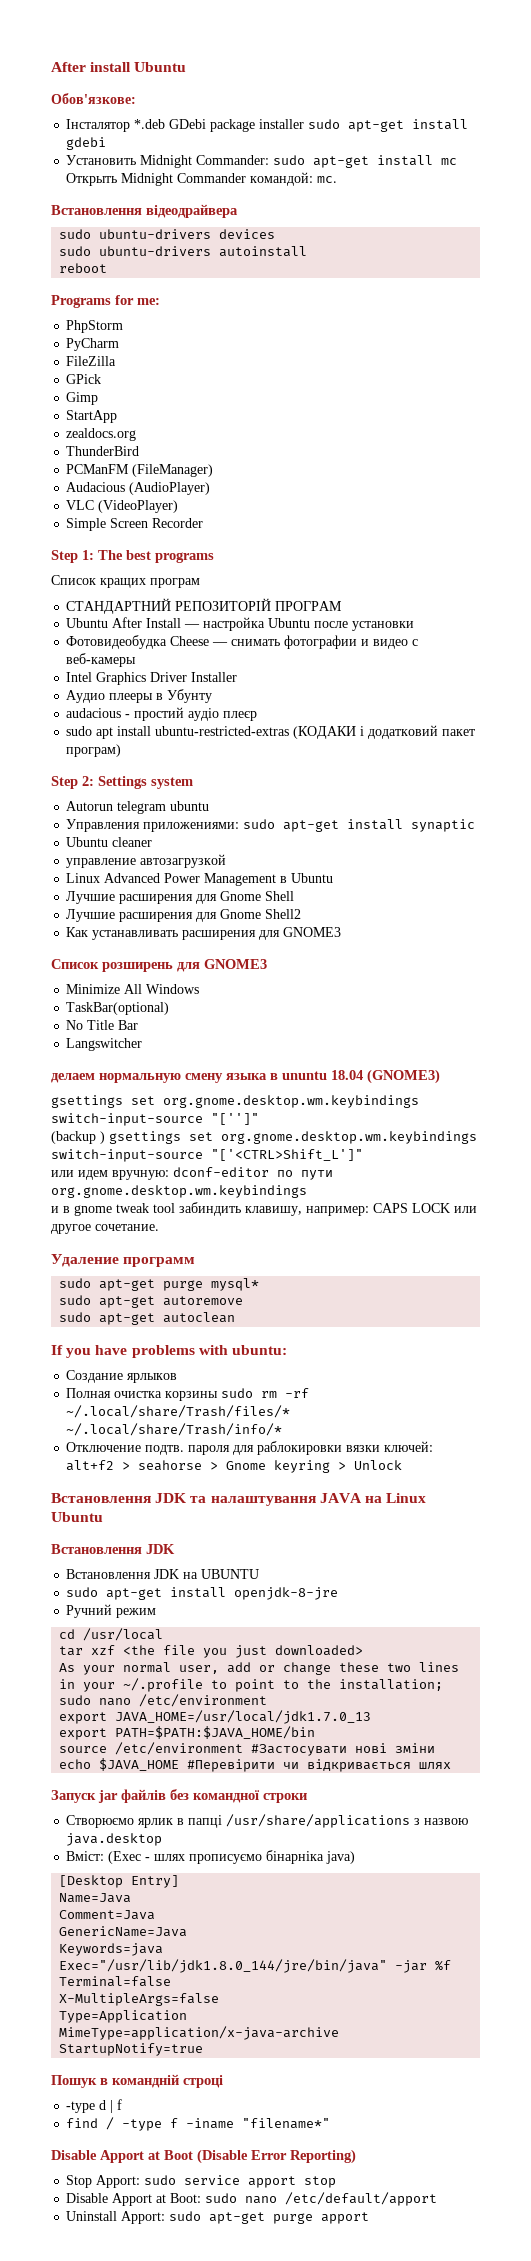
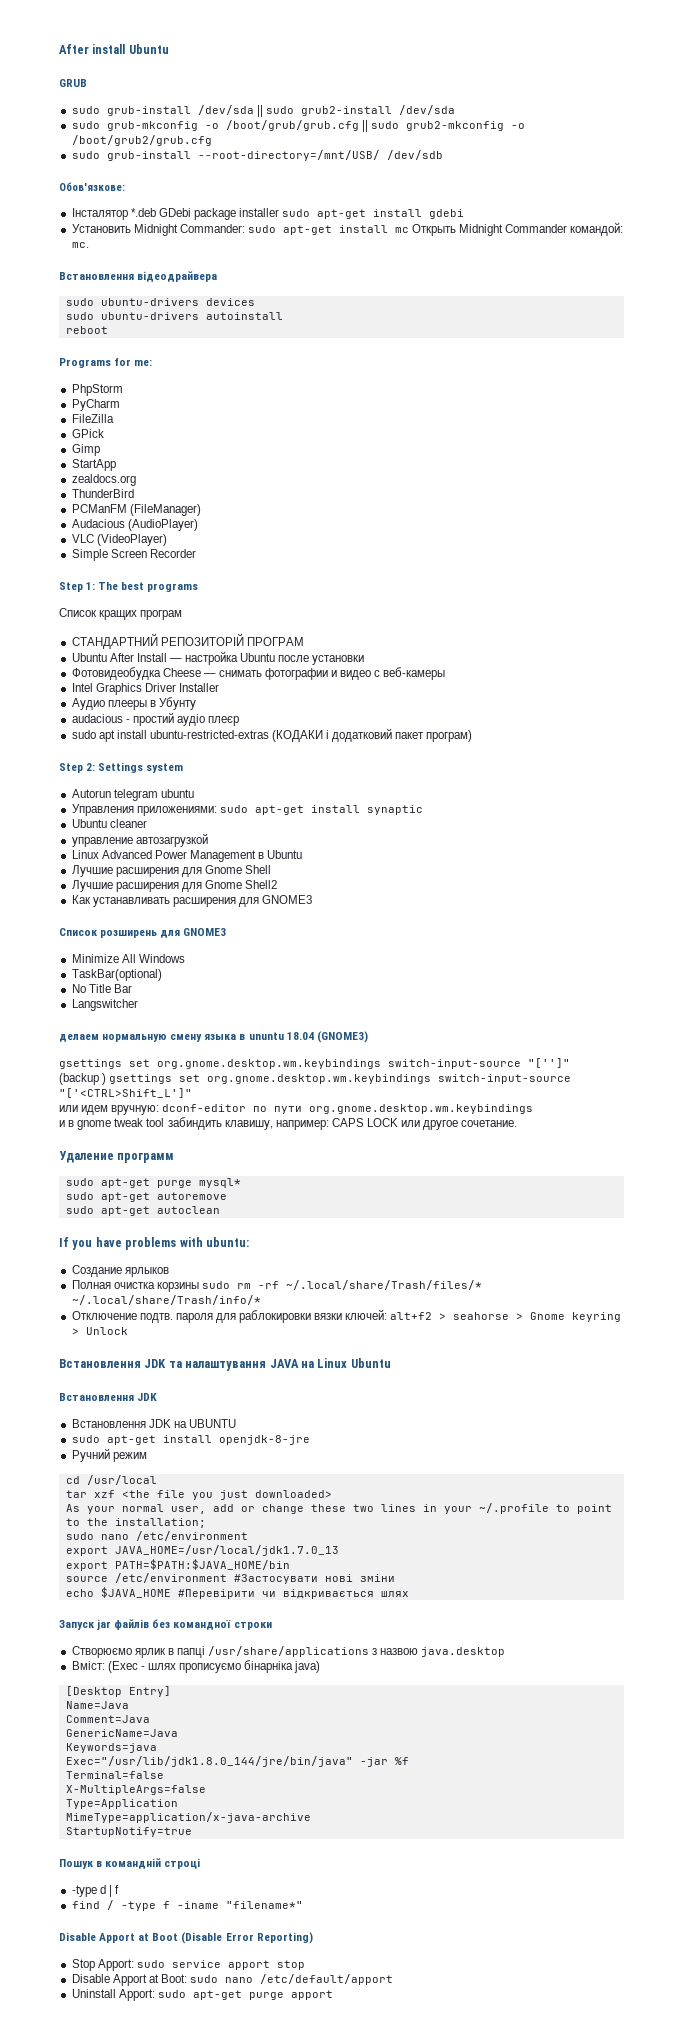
+ GRUB
+ sudo grub-install /dev/sda || sudo grub2-install /dev/sda
+ sudo grub-mkconfig -o /boot/grub/grub.cfg || sudo grub2-mkconfig -o /boot/grub2/grub.cfg
+ sudo grub-install --root-directory=/mnt/USB/ /dev/sdb

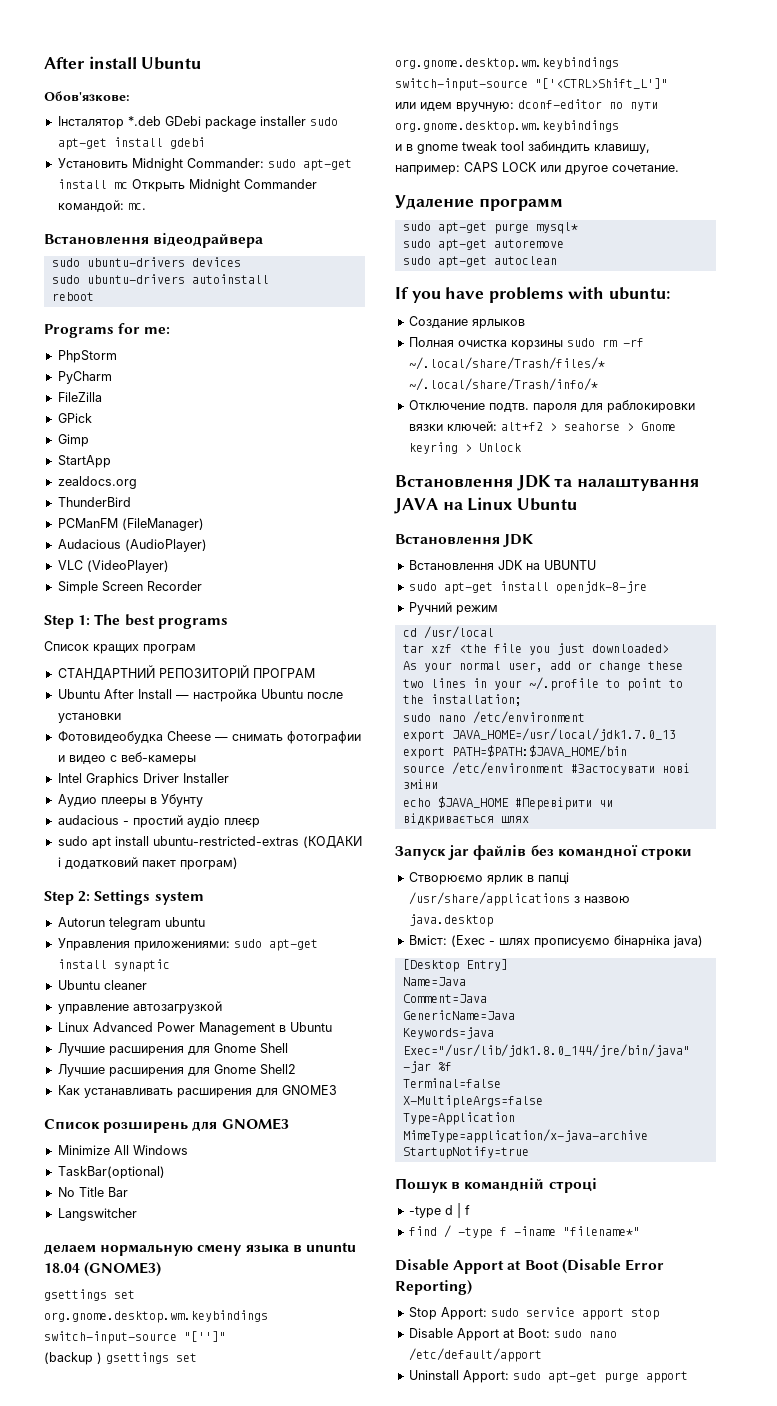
- GRUB
- sudo grub-install /dev/sda || sudo grub2-install /dev/sda
- sudo grub-mkconfig -o /boot/grub/grub.cfg || sudo grub2-mkconfig -o /boot/grub2/grub.cfg
- sudo grub-install --root-directory=/mnt/USB/ /dev/sdb

